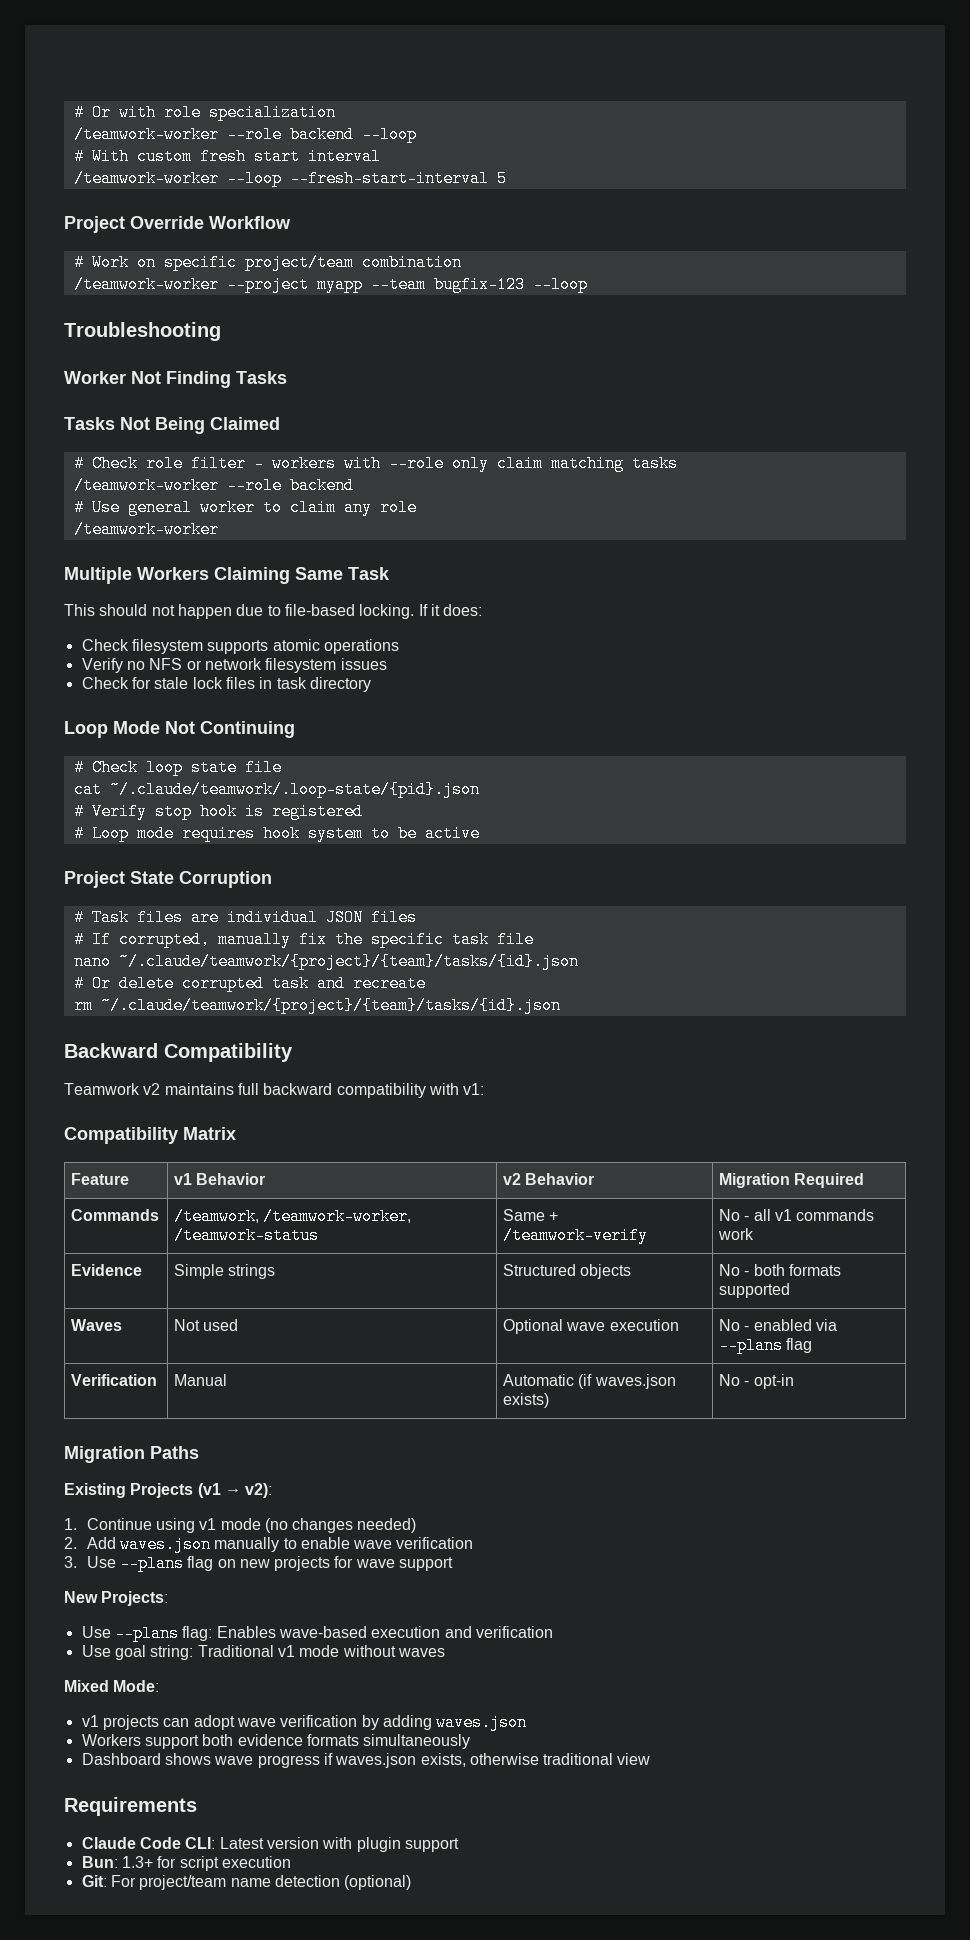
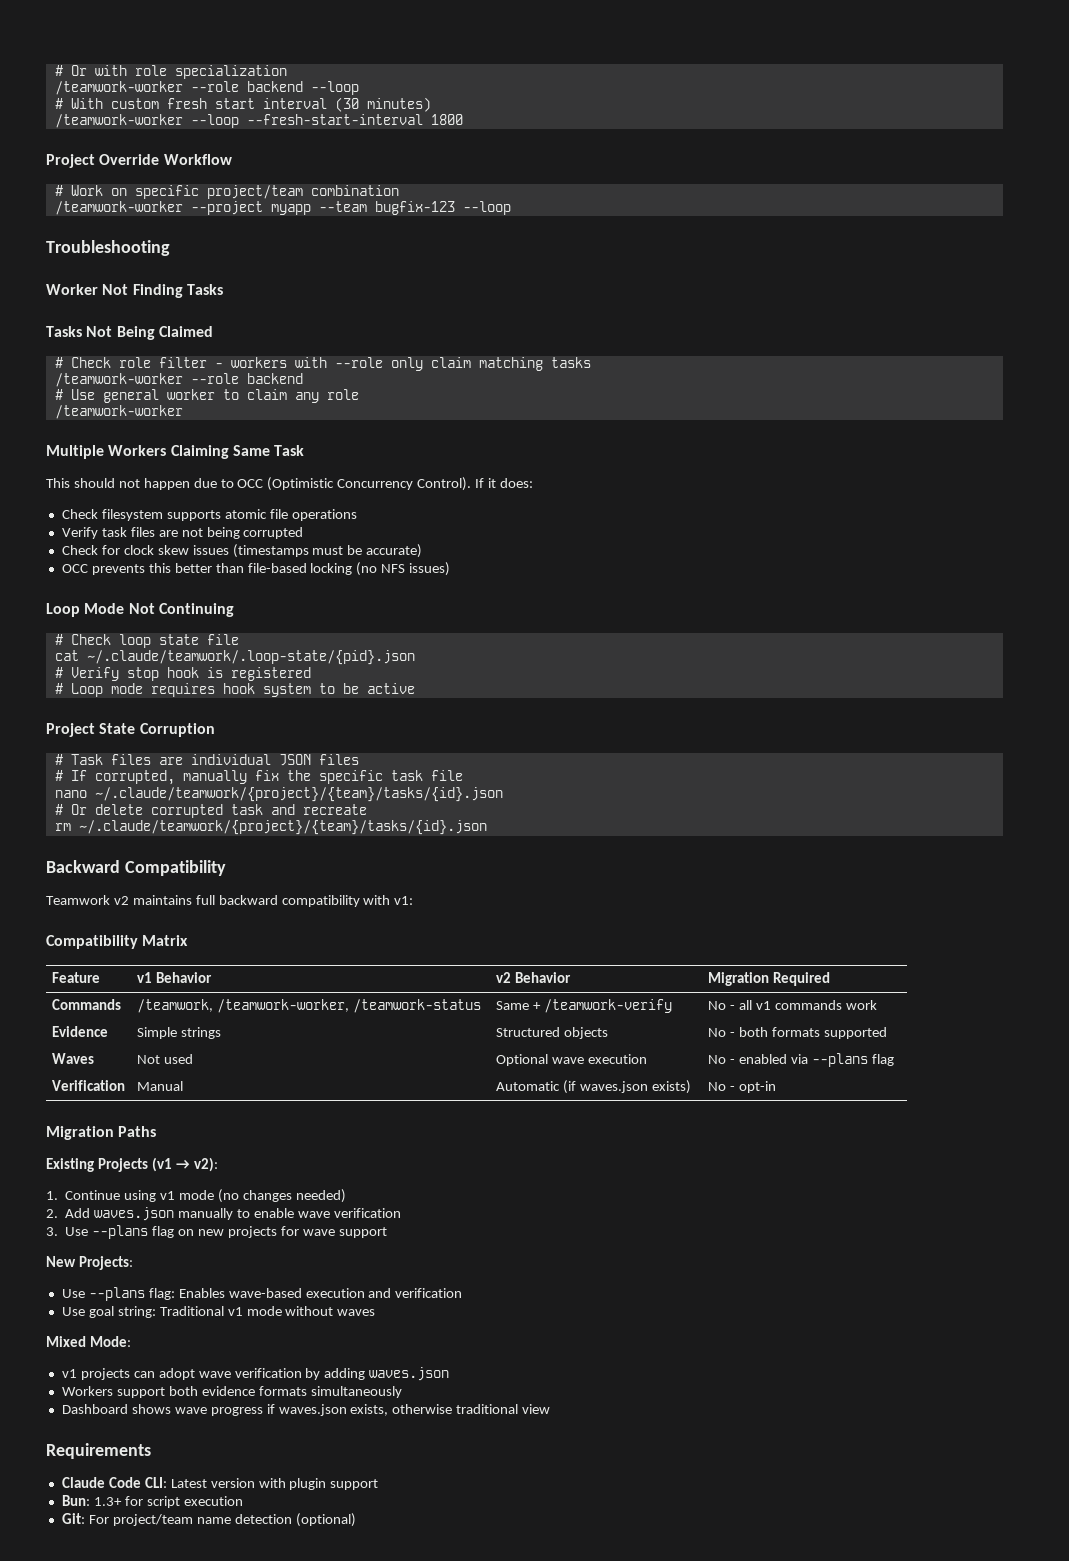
- # With custom fresh start interval
+ # With custom fresh start interval (30 minutes)
- /teamwork-worker --loop --fresh-start-interval 5
+ /teamwork-worker --loop --fresh-start-interval 1800
- This should not happen due to file-based locking.
+ This should not happen due to OCC (Optimistic Concurrency Control).
- Check filesystem supports atomic operations
+ Check filesystem supports atomic file operations
- Verify no NFS or network filesystem issues
- Check for stale lock files in task directory
+ Verify task files are not being corrupted
+ Check for clock skew issues (timestamps must be accurate)
+ OCC prevents this better than file-based locking (no NFS issues)

